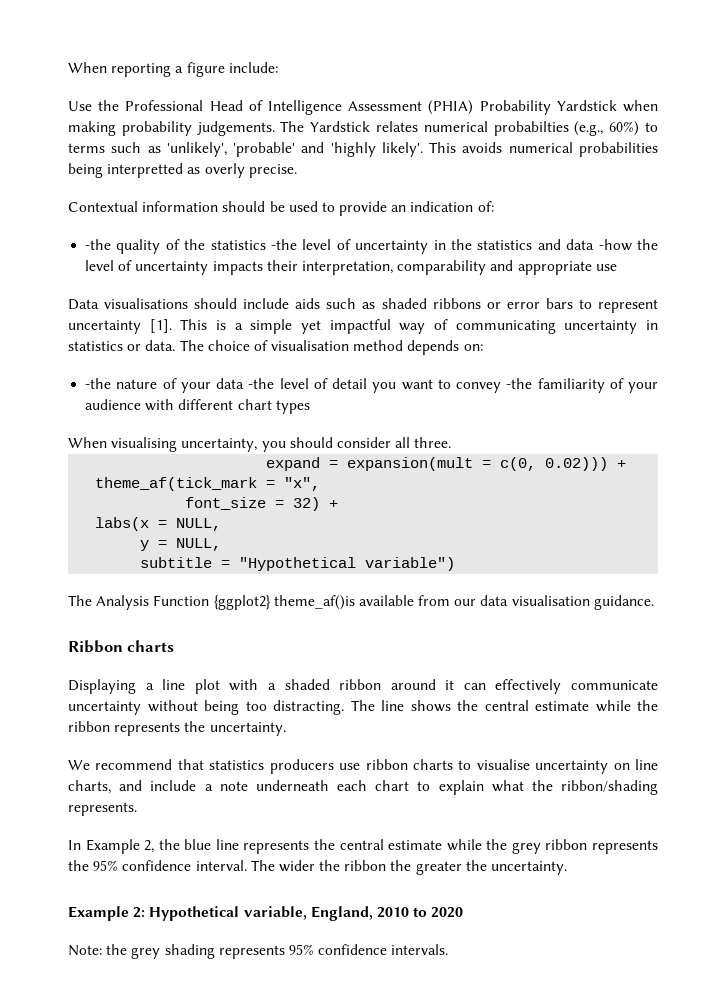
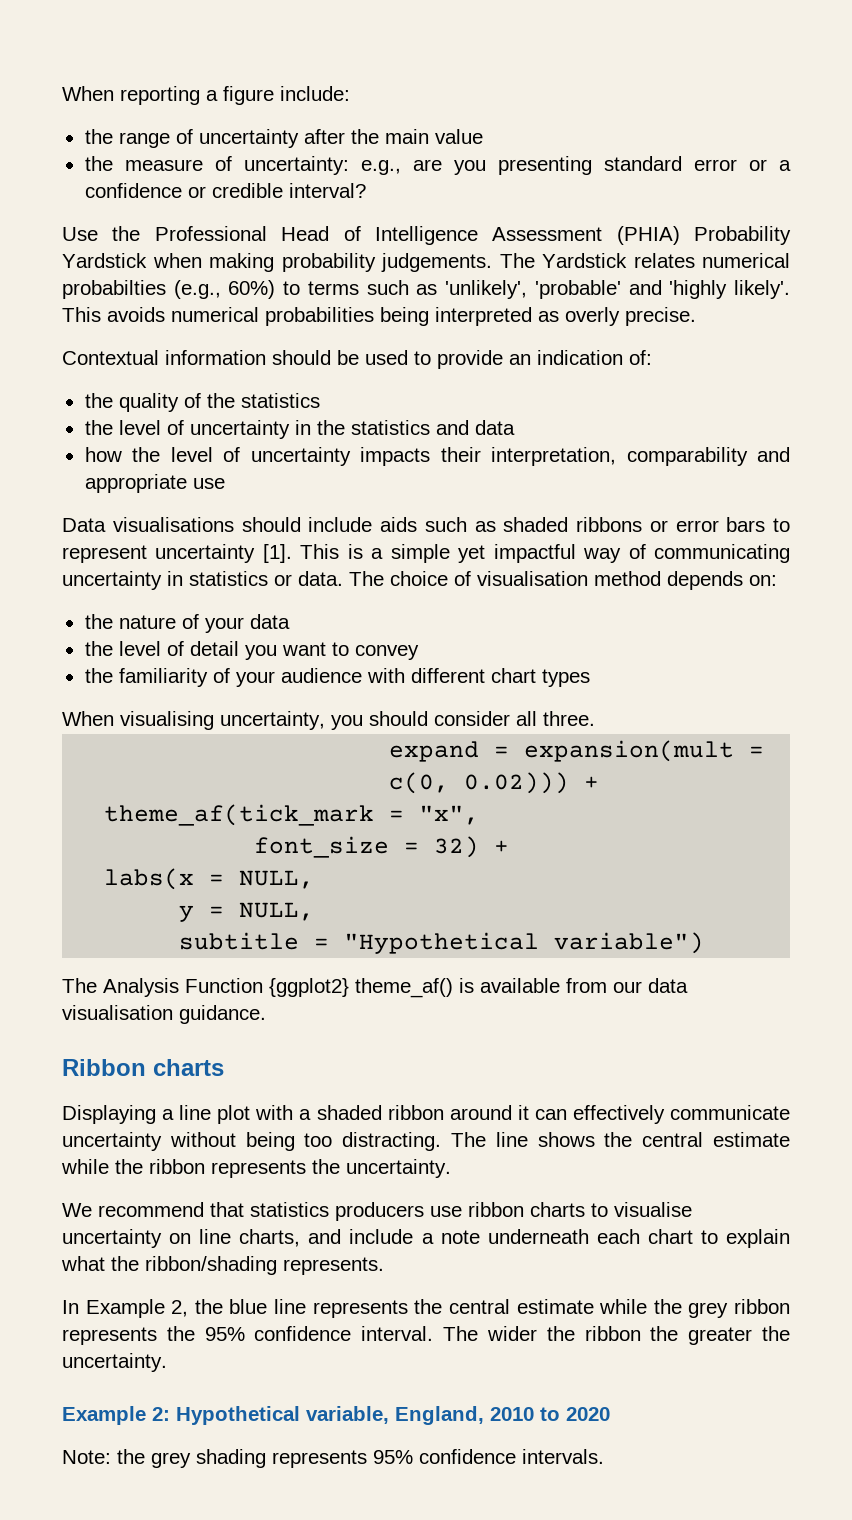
+ the range of uncertainty after the main value
+ the measure of uncertainty: e.g., are you presenting standard error or a confidence or credible interval?
- This avoids numerical probabilities being interpretted as overly precise.
+ This avoids numerical probabilities being interpreted as overly precise.
- -the quality of the statistics -the level of uncertainty in the statistics and data -how the level of uncertainty impacts their interpretation, comparability and appropriate use
+ the quality of the statistics
+ the level of uncertainty in the statistics and data
+ how the level of uncertainty impacts their interpretation, comparability and appropriate use
- -the nature of your data -the level of detail you want to convey -the familiarity of your audience with different chart types
+ the nature of your data
+ the level of detail you want to convey
+ the familiarity of your audience with different chart types
- The Analysis Function {ggplot2} theme_af()is available from our data visualisation guidance.
+ The Analysis Function {ggplot2} theme_af() is available from our data visualisation guidance.

